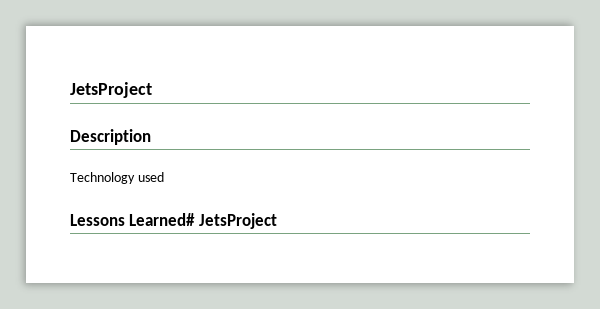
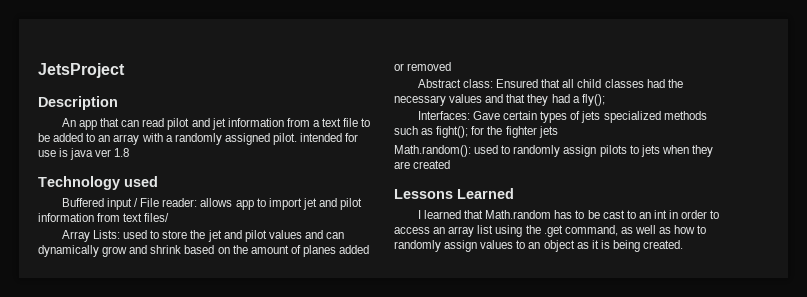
+ An app that can read pilot and jet information from a text file to be added to an array with a randomly assigned pilot. intended for use is java ver 1.8
  Technology used
- Lessons Learned# JetsProject
+ Buffered input / File reader: allows app to import jet and pilot information from text files/
+ Array Lists: used to store the jet and pilot values and can dynamically grow and shrink based on the amount of planes added or removed
+ Abstract class: Ensured that all child classes had the necessary values and that they had a fly();
+ Interfaces: Gave certain types of jets specialized methods such as fight(); for the fighter jets
+ Math.random(): used to randomly assign pilots to jets when they are created
+ Lessons Learned
+ I learned that Math.random has to be cast to an int in order to access an array list using the .get command, as well as how to randomly assign values to an object as it is being created.

